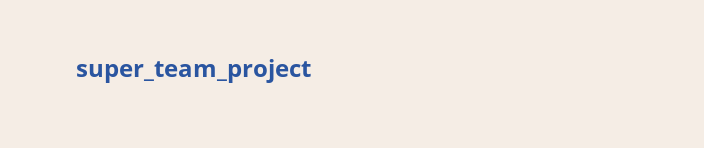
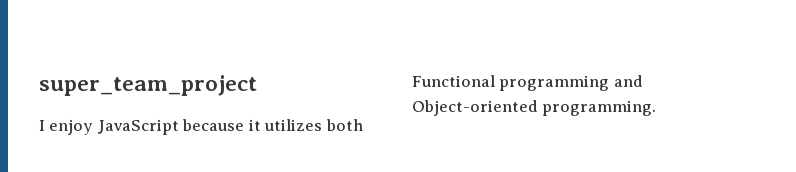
+ I enjoy JavaScript because it utilizes both Functional programming and Object-oriented programming.

